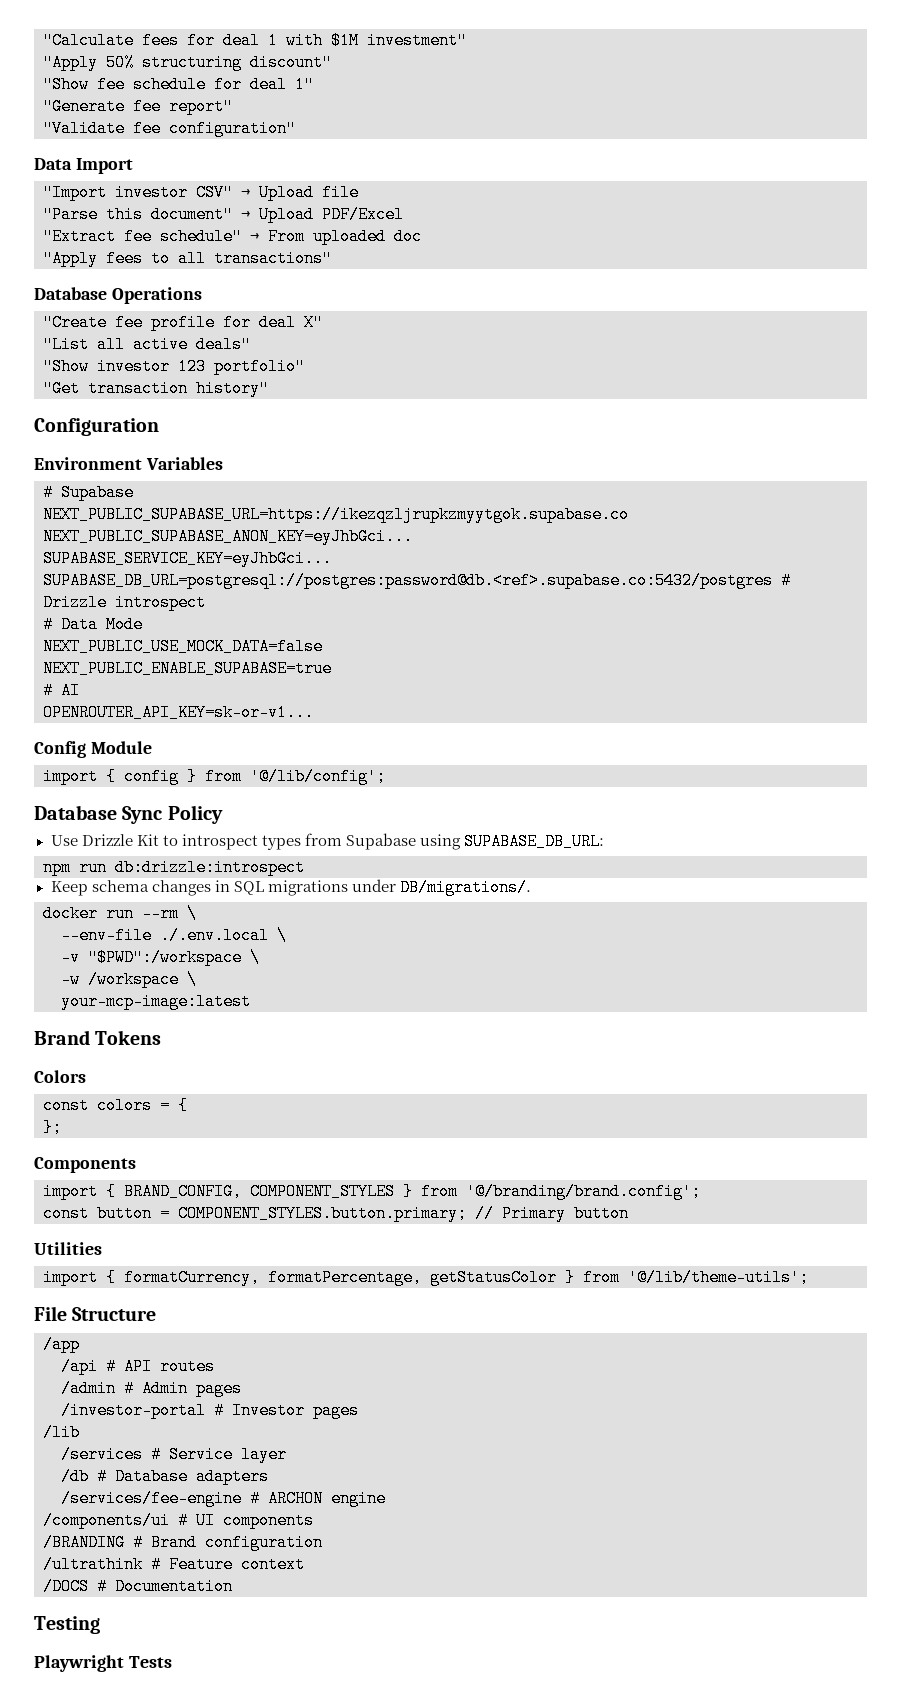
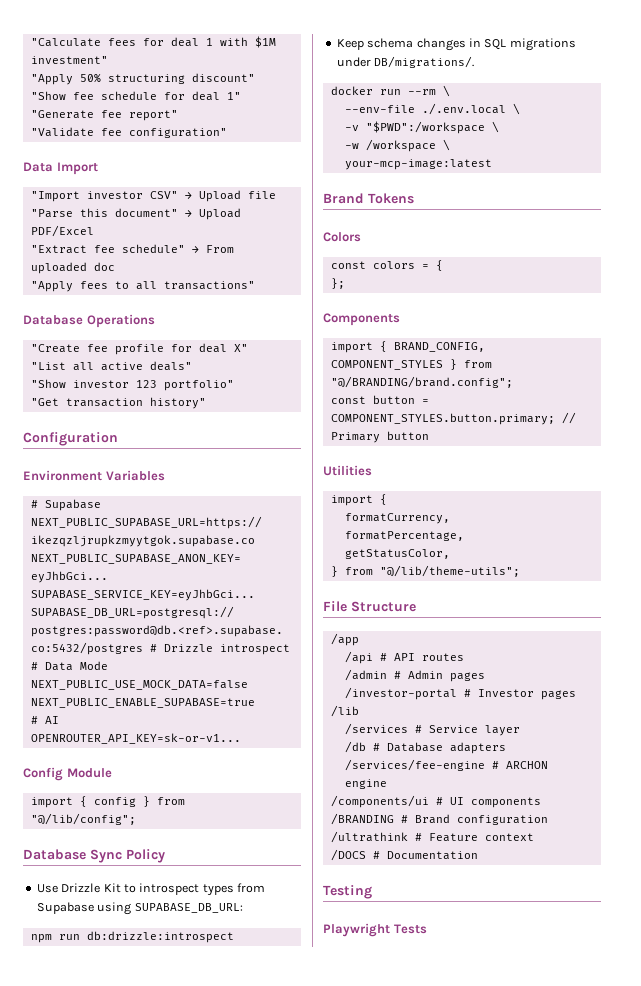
- import { config } from '@/lib/config';
+ import { config } from "@/lib/config";
- import { BRAND_CONFIG, COMPONENT_STYLES } from '@/branding/brand.config';
+ import { BRAND_CONFIG, COMPONENT_STYLES } from "@/BRANDING/brand.config";
  Utilities
- import { formatCurrency, formatPercentage, getStatusColor } from '@/lib/theme-utils';
+ import {
+ formatCurrency,
+ formatPercentage,
+ getStatusColor,
+ } from "@/lib/theme-utils";

